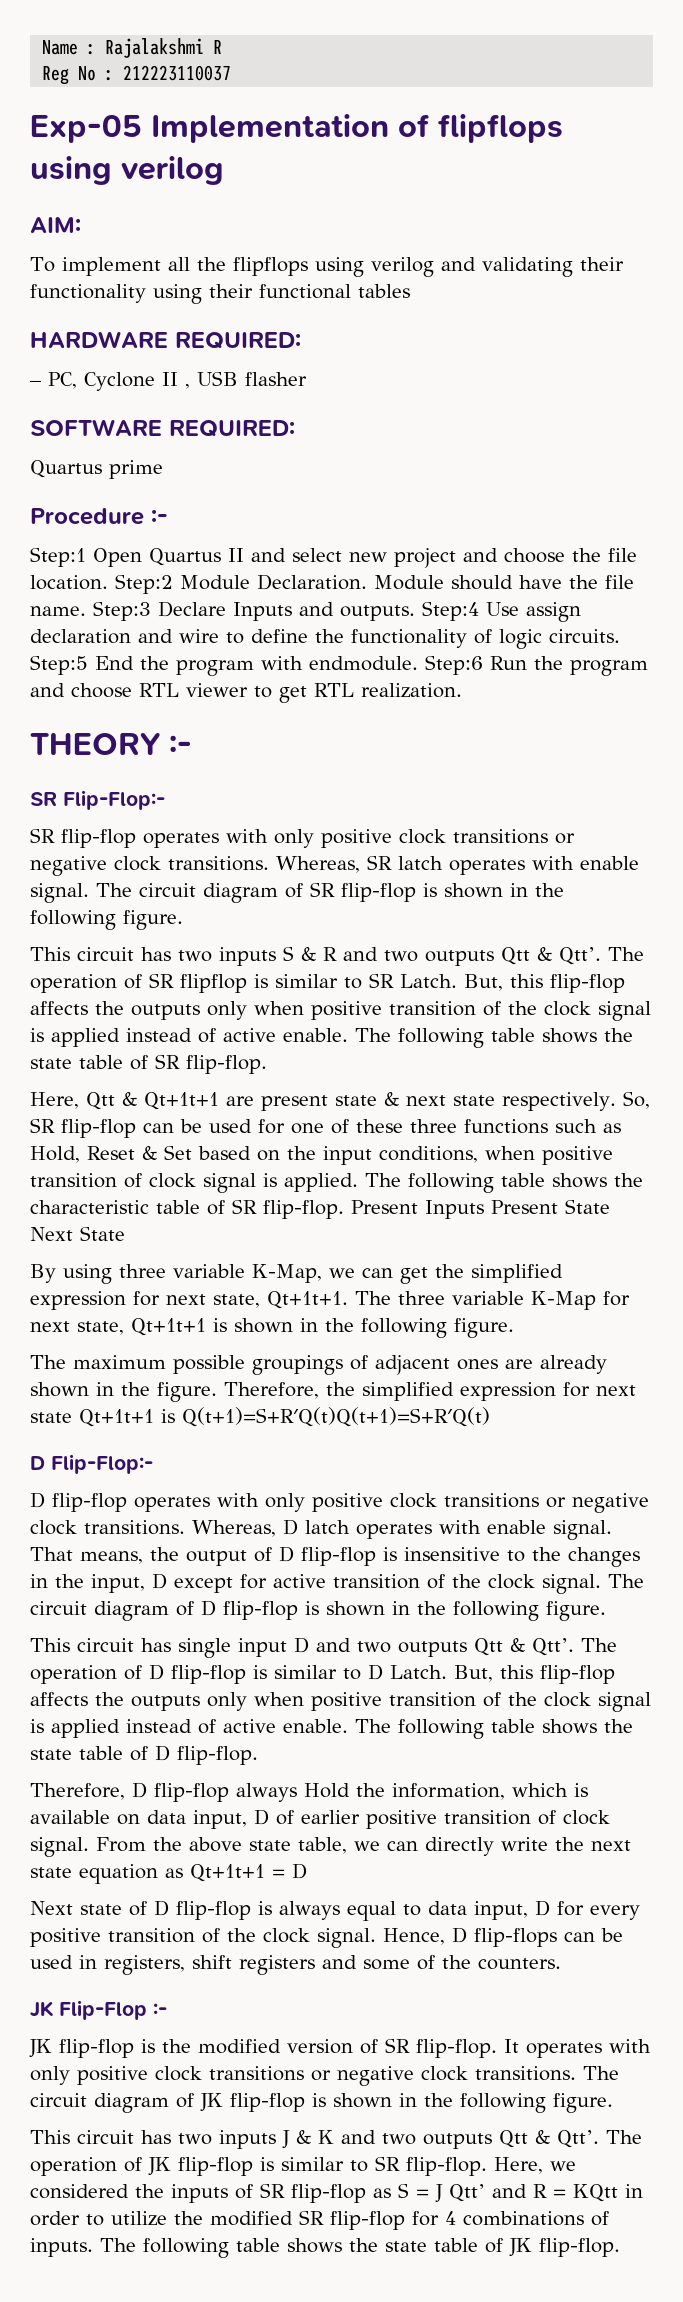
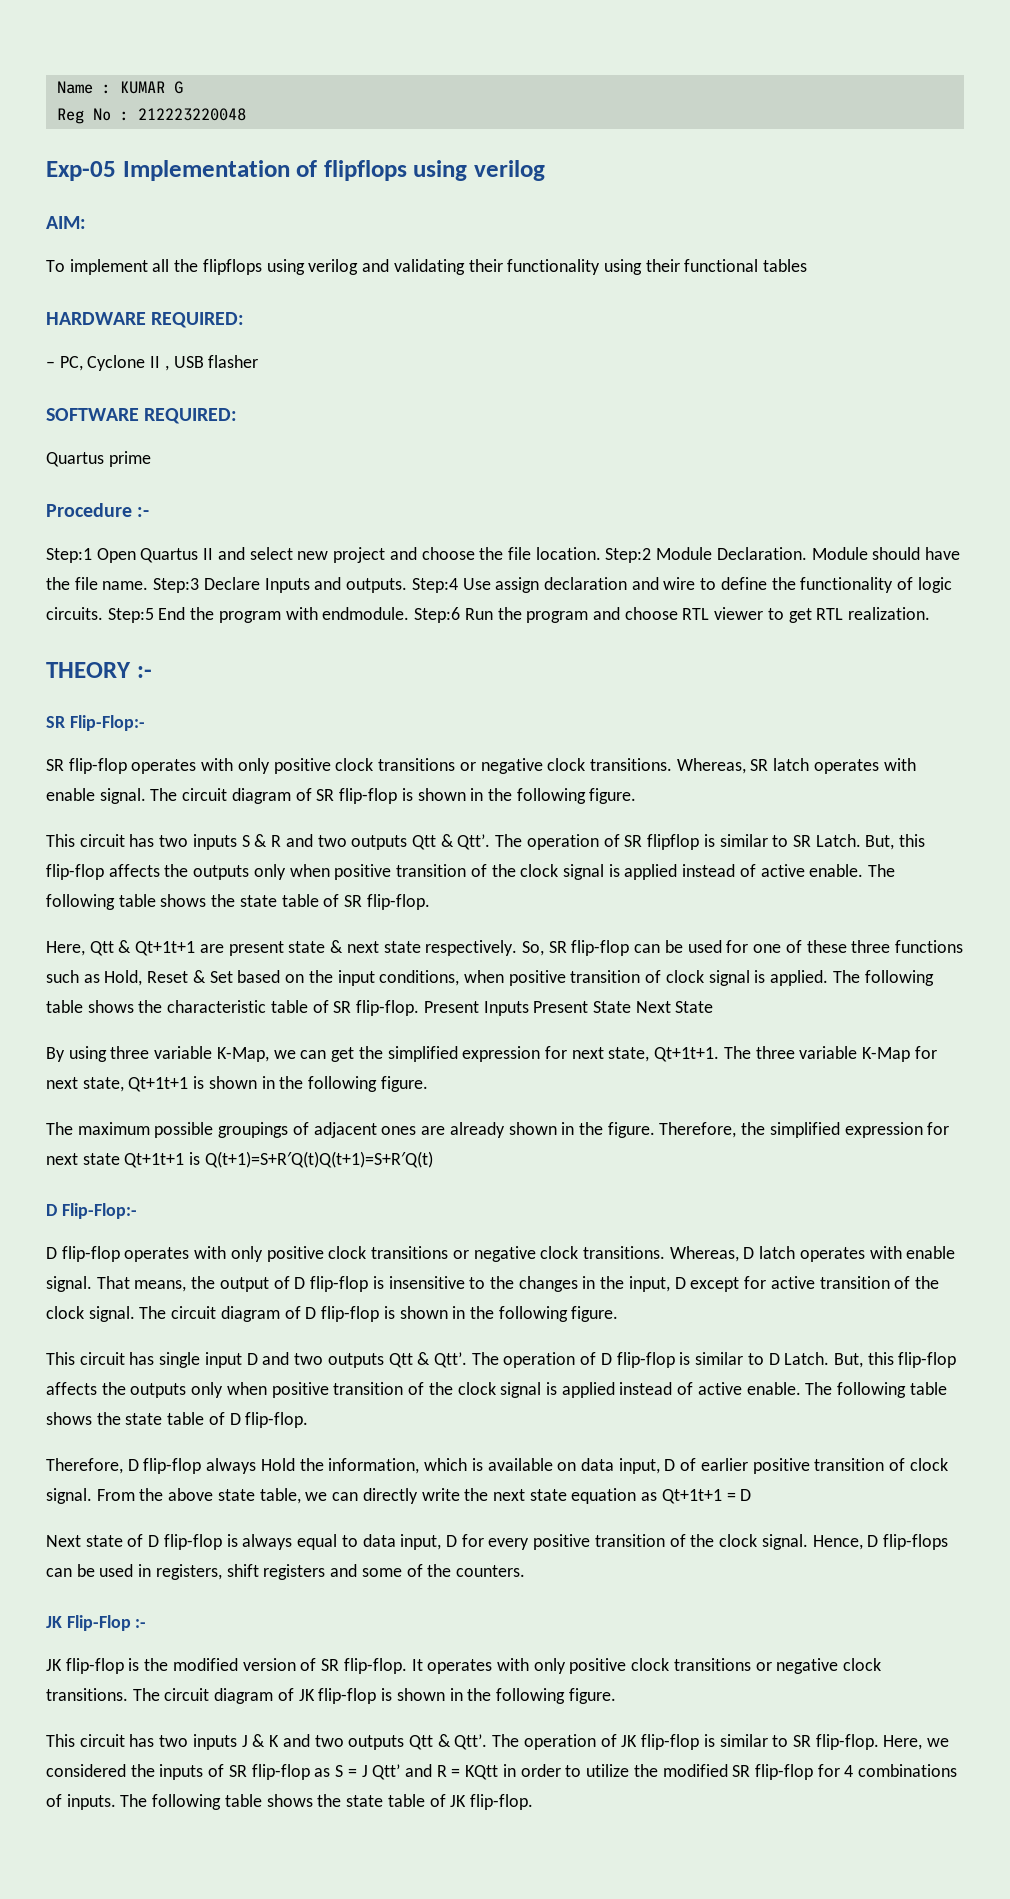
- Name : Rajalakshmi R
+ Name : KUMAR G
- Reg No : 212223110037
+ Reg No : 212223220048

